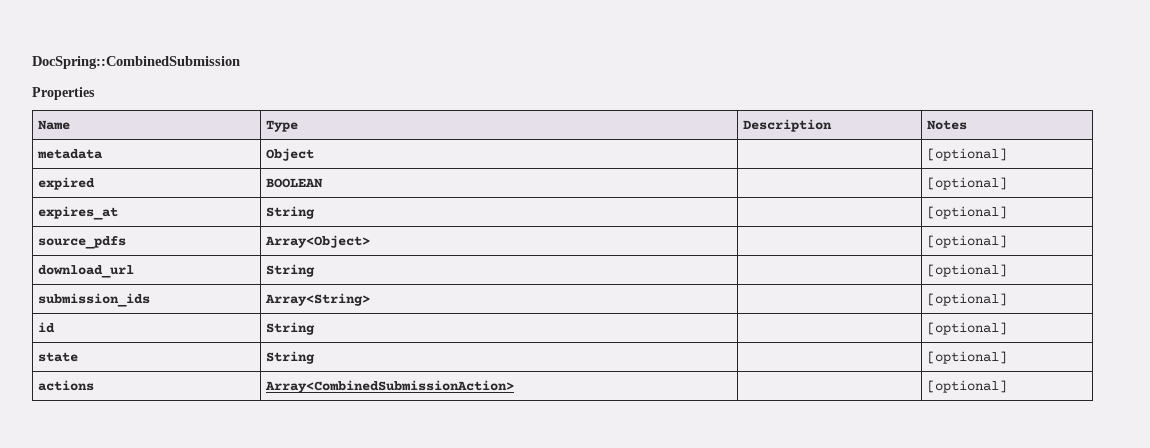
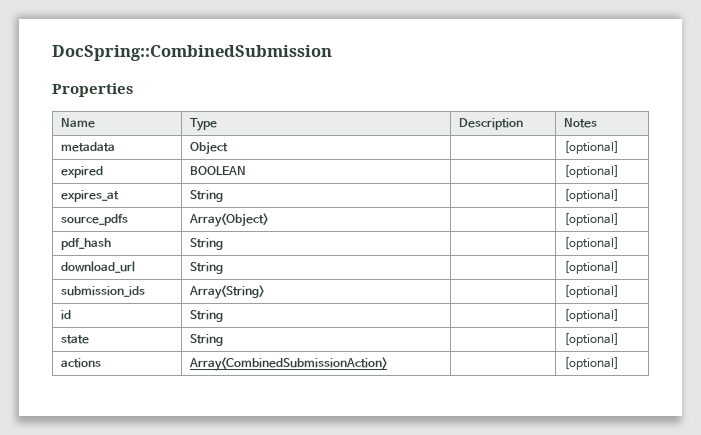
+ pdf_hash | String | | [optional]

